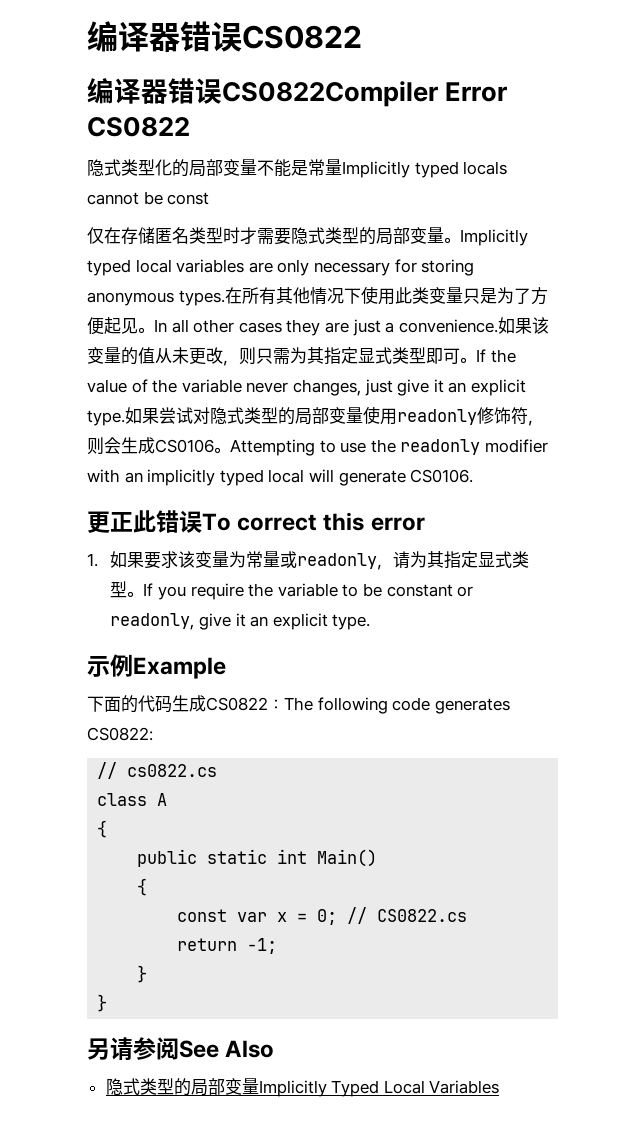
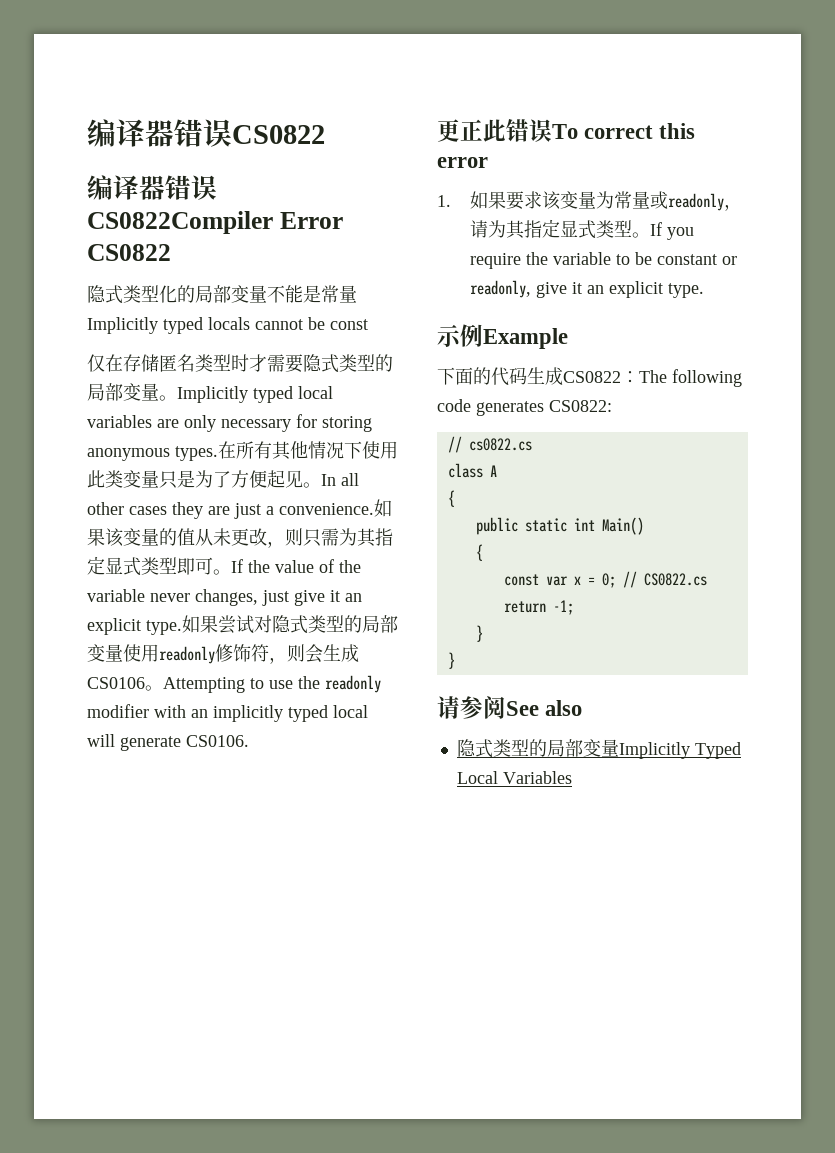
- 另请参阅See Also
+ 请参阅See also

